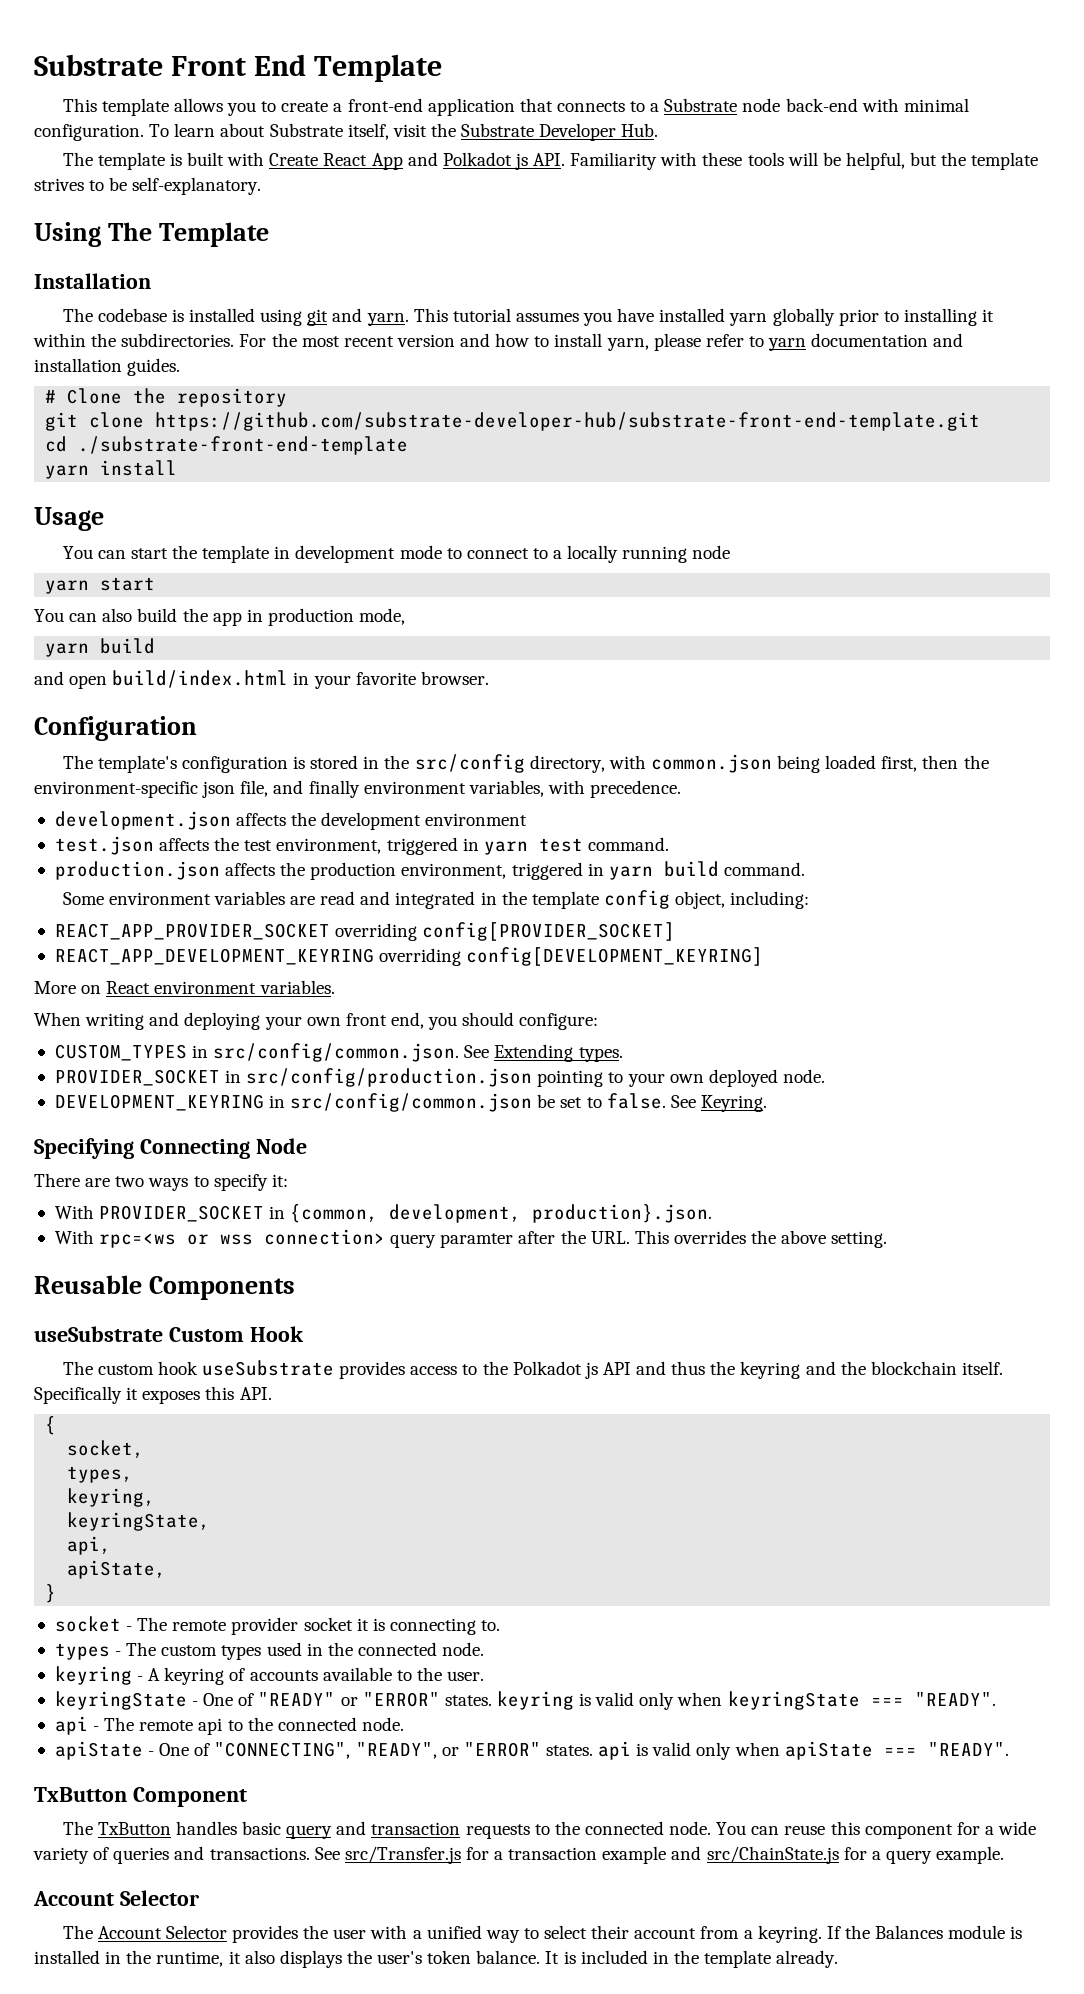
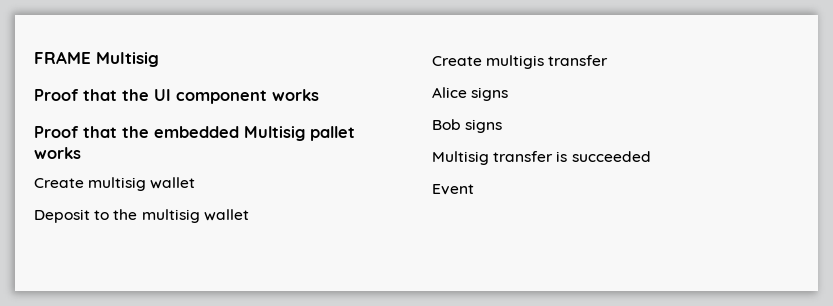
- Substrate Front End Template
- This template allows you to create a front-end application that connects to a Substrate node back-end with minimal configuration. To learn about Substrate itself, visit the Substrate Developer Hub.
- The template is built with Create React App and Polkadot js API. Familiarity with these tools will be helpful, but the template strives to be self-explanatory.
- Using The Template
- Installation
- The codebase is installed using git and yarn. This tutorial assumes you have installed yarn globally prior to installing it within the subdirectories. For the most recent version and how to install yarn, please refer to yarn documentation and installation guides.
- # Clone the repository
- git clone https://github.com/substrate-developer-hub/substrate-front-end-template.git
- cd ./substrate-front-end-template
- yarn install
- Usage
- You can start the template in development mode to connect to a locally running node
- yarn start
- You can also build the app in production mode,
- yarn build
- and open build/index.html in your favorite browser.
- Configuration
- The template's configuration is stored in the src/config directory, with common.json being loaded first, then the environment-specific json file, and finally environment variables, with precedence.
- development.json affects the development environment
- test.json affects the test environment, triggered in yarn test command.
- production.json affects the production environment, triggered in yarn build command.
- Some environment variables are read and integrated in the template config object, including:
- REACT_APP_PROVIDER_SOCKET overriding config[PROVIDER_SOCKET]
- REACT_APP_DEVELOPMENT_KEYRING overriding config[DEVELOPMENT_KEYRING]
- More on React environment variables.
- When writing and deploying your own front end, you should configure:
- CUSTOM_TYPES in src/config/common.json. See Extending types.
- PROVIDER_SOCKET in src/config/production.json pointing to your own deployed node.
- DEVELOPMENT_KEYRING in src/config/common.json be set to false. See Keyring.
- Specifying Connecting Node
- There are two ways to specify it:
- With PROVIDER_SOCKET in {common, development, production}.json.
- With rpc=<ws or wss connection> query paramter after the URL. This overrides the above setting.
- Reusable Components
- useSubstrate Custom Hook
- The custom hook useSubstrate provides access to the Polkadot js API and thus the keyring and the blockchain itself. Specifically it exposes this API.
- {
- socket,
- types,
- keyring,
- keyringState,
- api,
- apiState,
- }
- socket - The remote provider socket it is connecting to.
- types - The custom types used in the connected node.
- keyring - A keyring of accounts available to the user.
- keyringState - One of "READY" or "ERROR" states. keyring is valid only when keyringState === "READY".
- api - The remote api to the connected node.
- apiState - One of "CONNECTING", "READY", or "ERROR" states. api is valid only when apiState === "READY".
- TxButton Component
- The TxButton handles basic query and transaction requests to the connected node. You can reuse this component for a wide variety of queries and transactions. See src/Transfer.js for a transaction example and src/ChainState.js for a query example.
- Account Selector
- The Account Selector provides the user with a unified way to select their account from a keyring. If the Balances module is installed in the runtime, it also displays the user's token balance. It is included in the template already.
+ FRAME Multisig
+ Proof that the UI component works
+ Proof that the embedded Multisig pallet works
+ Create multisig wallet
+ Deposit to the multisig wallet
+ Create multigis transfer
+ Alice signs
+ Bob signs
+ Multisig transfer is succeeded
+ Event

